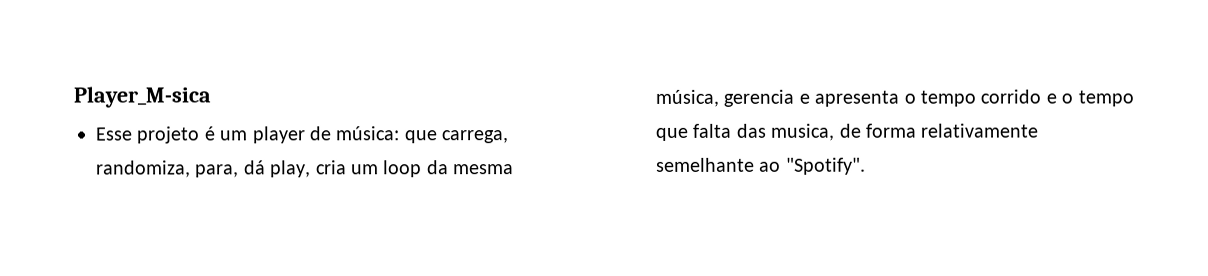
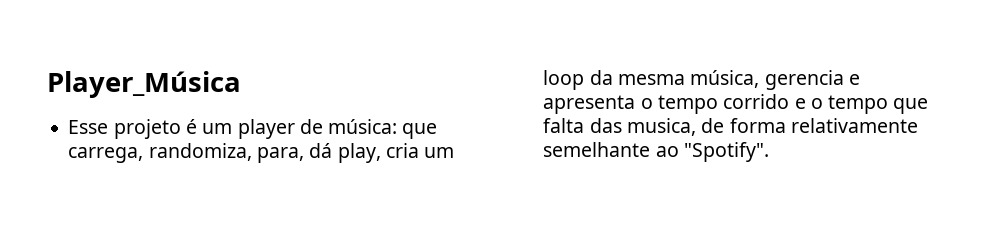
- Player_M-sica
+ Player_Música

